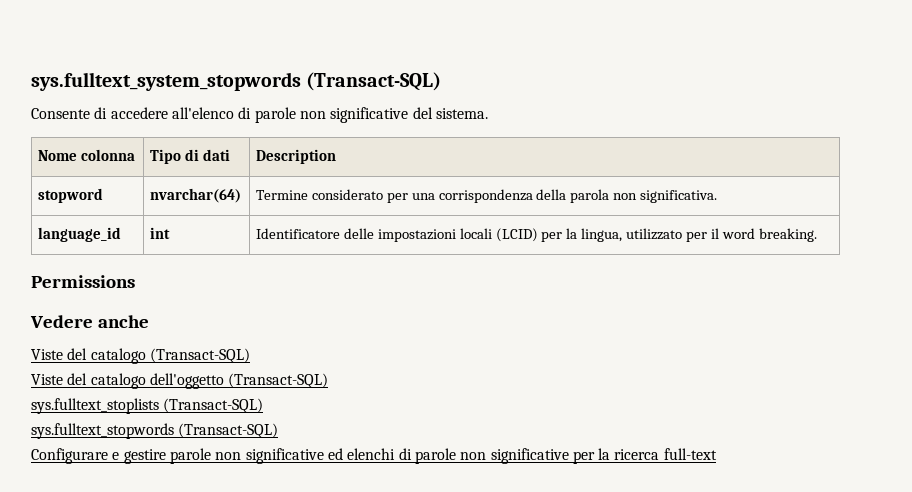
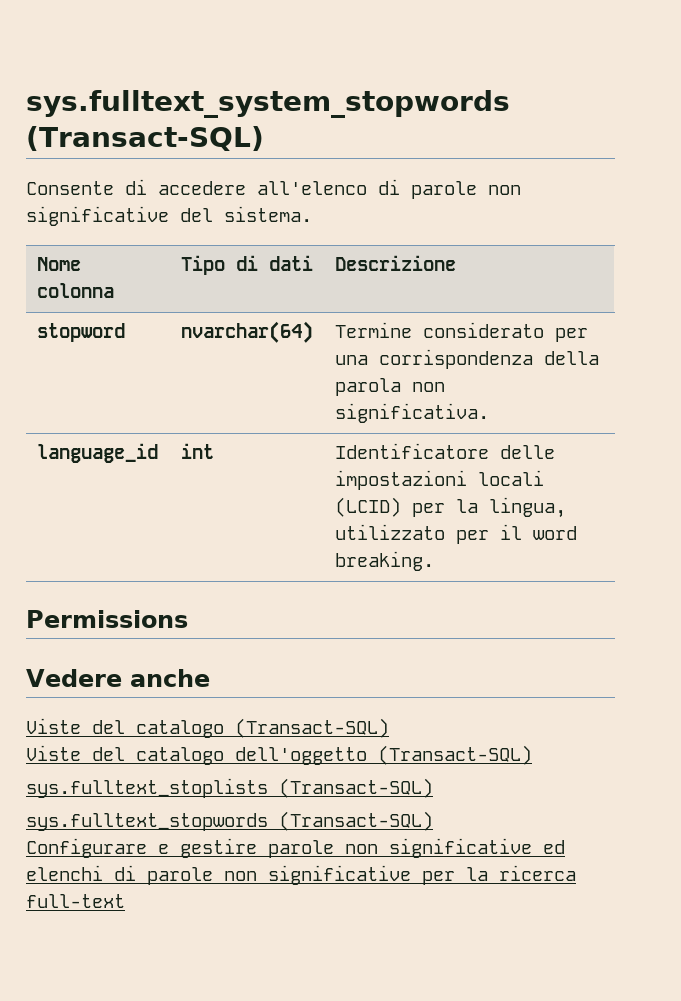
- Nome colonna | Tipo di dati | Description
+ Nome colonna | Tipo di dati | Descrizione

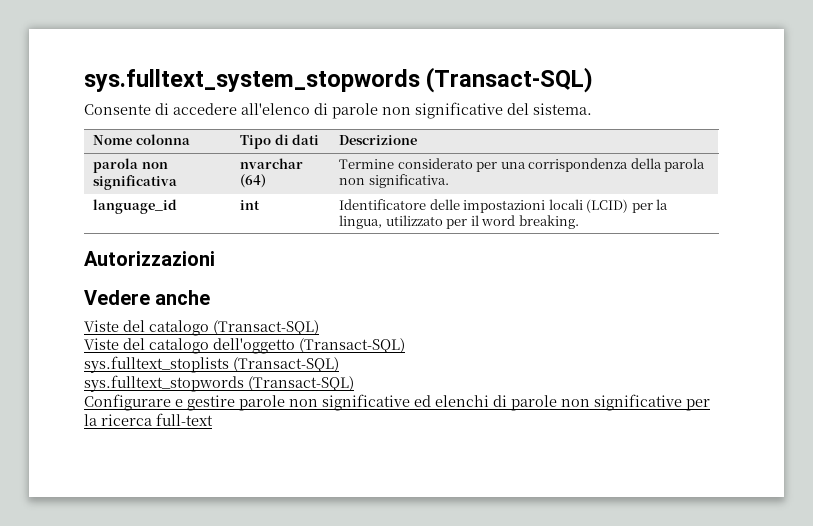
- stopword | nvarchar(64) | Termine considerato per una corrispondenza della parola non significativa.
+ parola non significativa | nvarchar (64) | Termine considerato per una corrispondenza della parola non significativa.
- Permissions
+ Autorizzazioni

